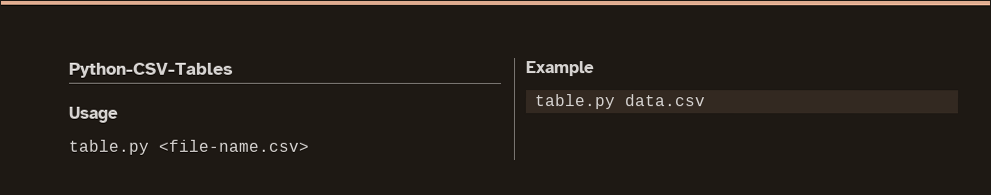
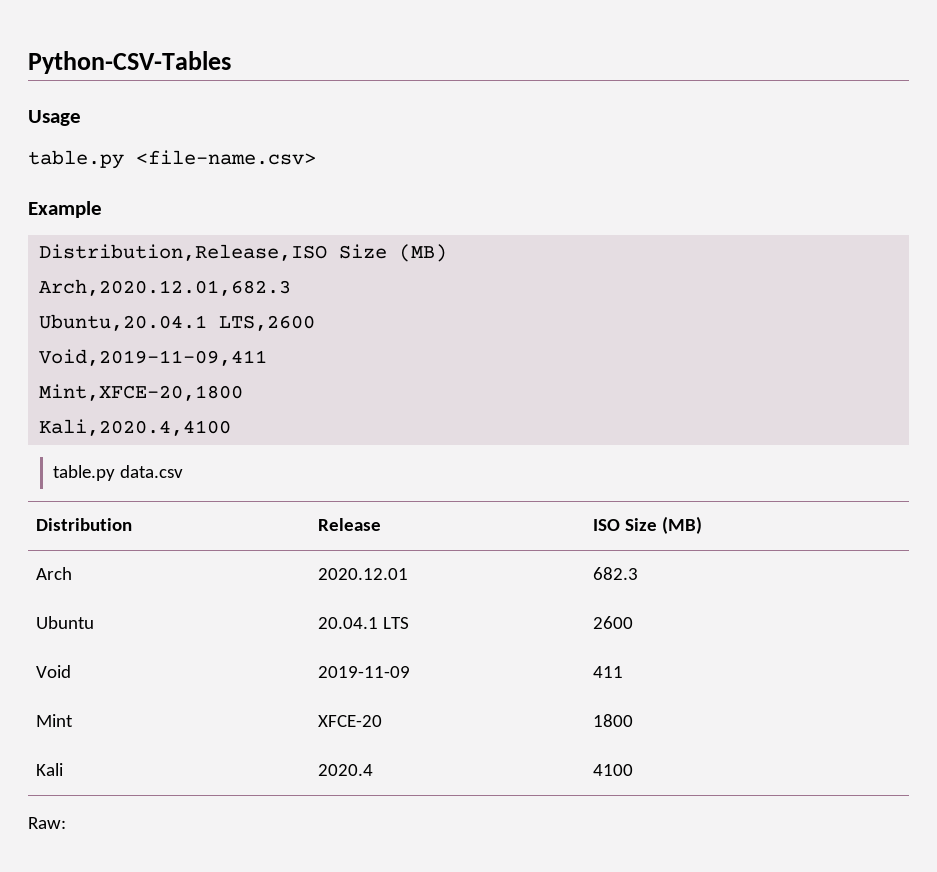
+ Distribution,Release,ISO Size (MB)
+ Arch,2020.12.01,682.3
+ Ubuntu,20.04.1 LTS,2600
+ Void,2019-11-09,411
+ Mint,XFCE-20,1800
+ Kali,2020.4,4100
  table.py data.csv
+ Distribution | Release | ISO Size (MB)
+ Arch | 2020.12.01 | 682.3
+ Ubuntu | 20.04.1 LTS | 2600
+ Void | 2019-11-09 | 411
+ Mint | XFCE-20 | 1800
+ Kali | 2020.4 | 4100
+ Raw:

